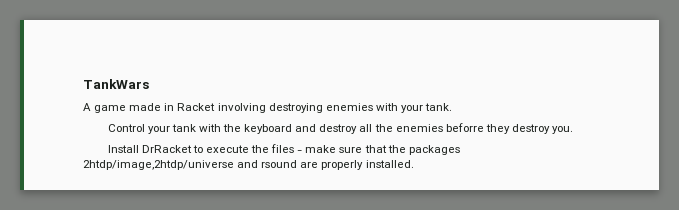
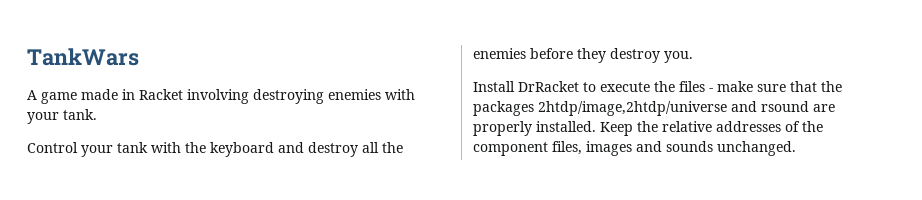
- Control your tank with the keyboard and destroy all the enemies beforre they destroy you.
+ Control your tank with the keyboard and destroy all the enemies before they destroy you.
+ Keep the relative addresses of the component files, images and sounds unchanged.

